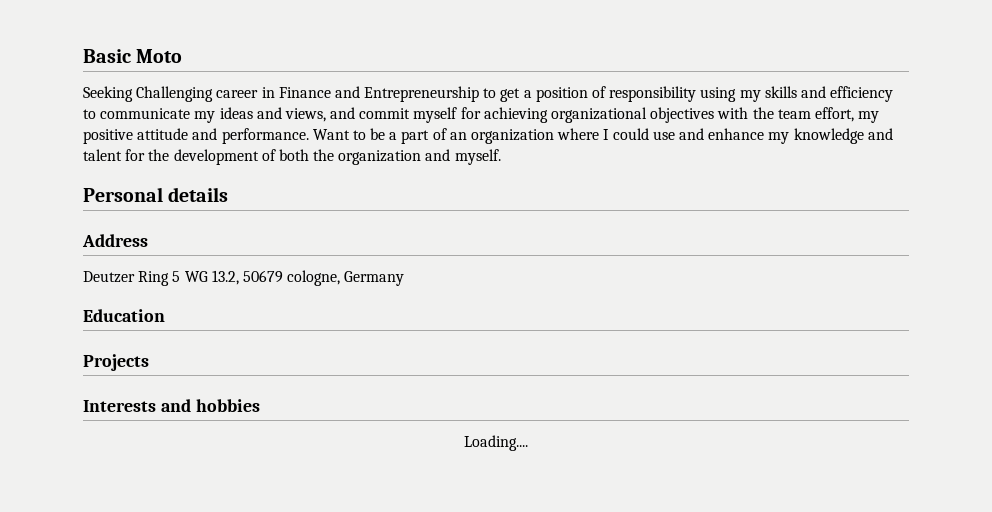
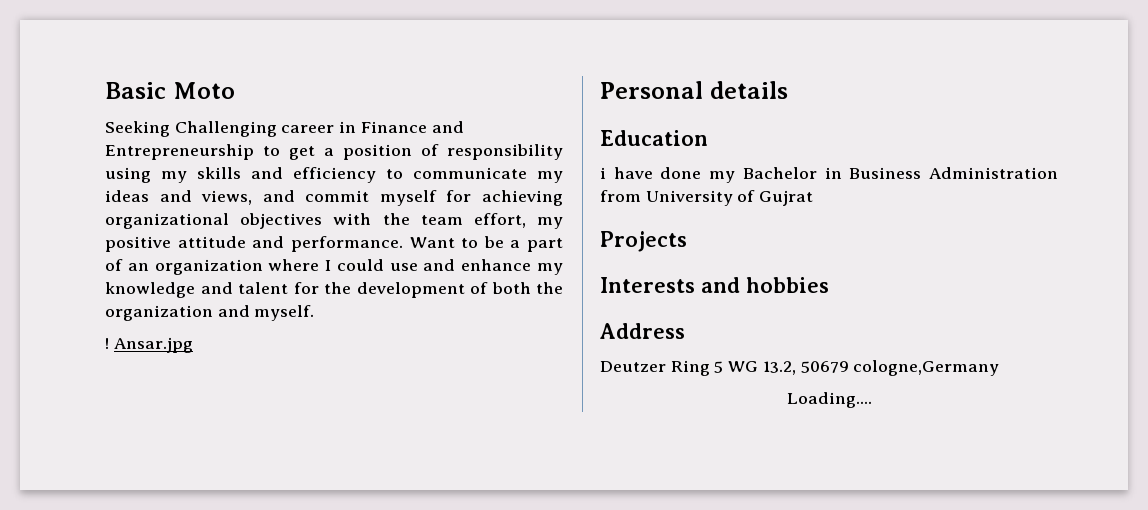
+ ! Ansar.jpg
+ Education
+ i have done my Bachelor in Business Administration from University of Gujrat
+ Projects
+ Interests and hobbies
- Deutzer Ring 5 WG 13.2, 50679 cologne, Germany
- Education
- Projects
- Interests and hobbies
+ Deutzer Ring 5 WG 13.2, 50679 cologne,Germany

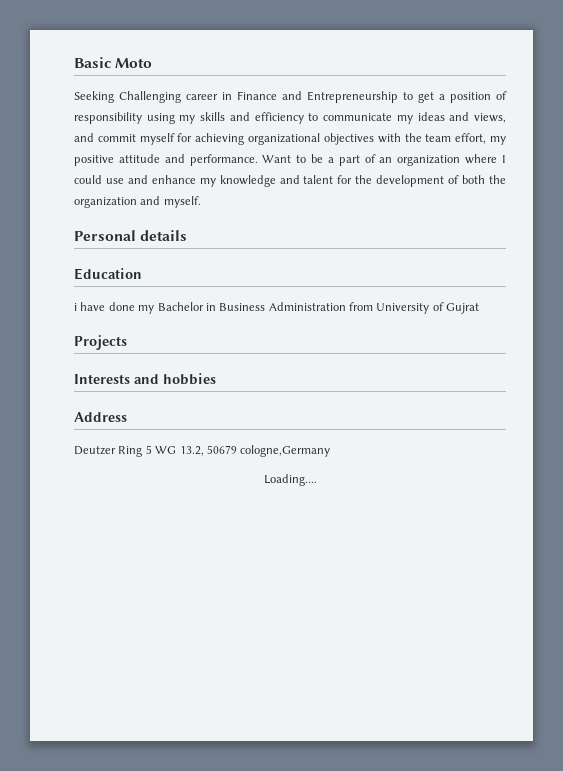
- ! Ansar.jpg

